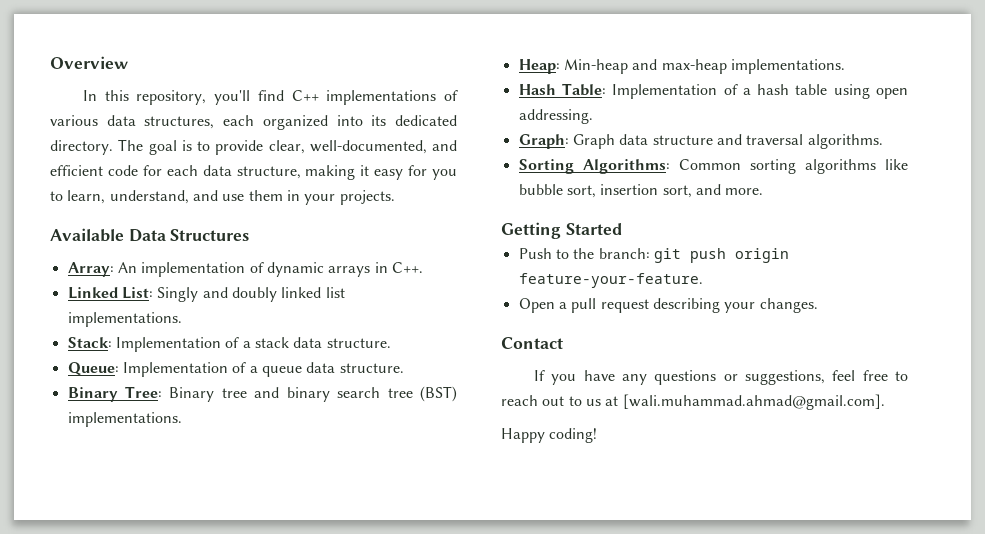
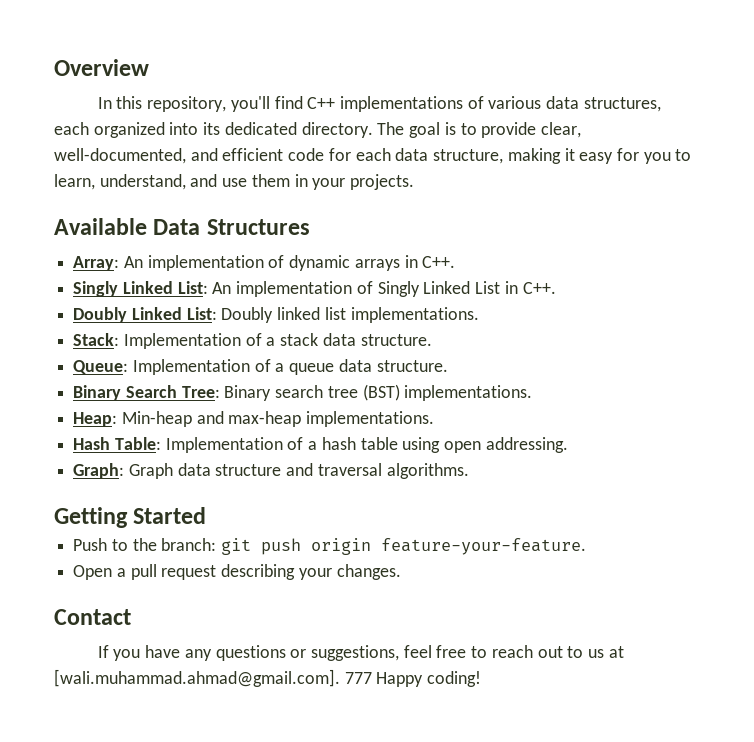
- Linked List: Singly and doubly linked list implementations.
+ Singly Linked List: An implementation of Singly Linked List in C++.
+ Doubly Linked List: Doubly linked list implementations.
- Binary Tree: Binary tree and binary search tree (BST) implementations.
+ Binary Search Tree: Binary search tree (BST) implementations.
- Sorting Algorithms: Common sorting algorithms like bubble sort, insertion sort, and more.
- If you have any questions or suggestions, feel free to reach out to us at [wali.muhammad.ahmad@gmail.com].
- Happy coding!
+ If you have any questions or suggestions, feel free to reach out to us at [wali.muhammad.ahmad@gmail.com]. 777 Happy coding!

